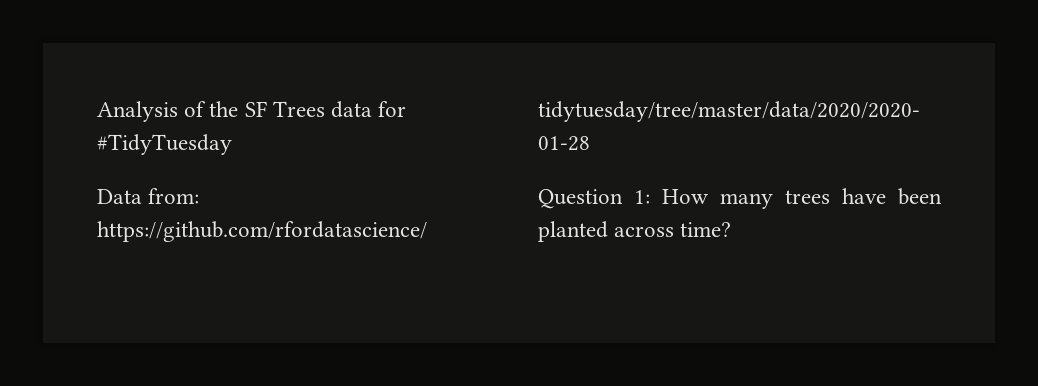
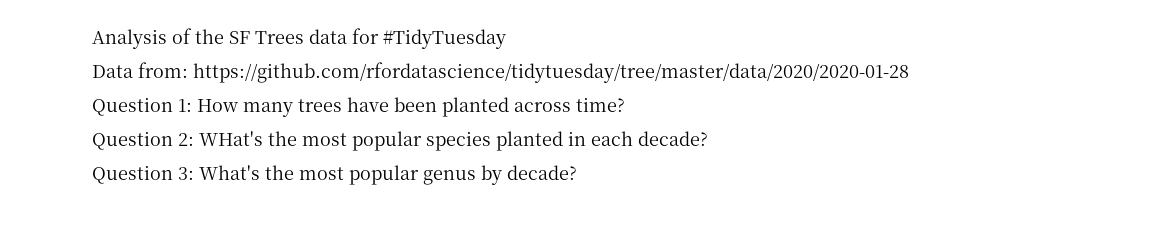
+ Question 2: WHat's the most popular species planted in each decade?
+ Question 3: What's the most popular genus by decade?

